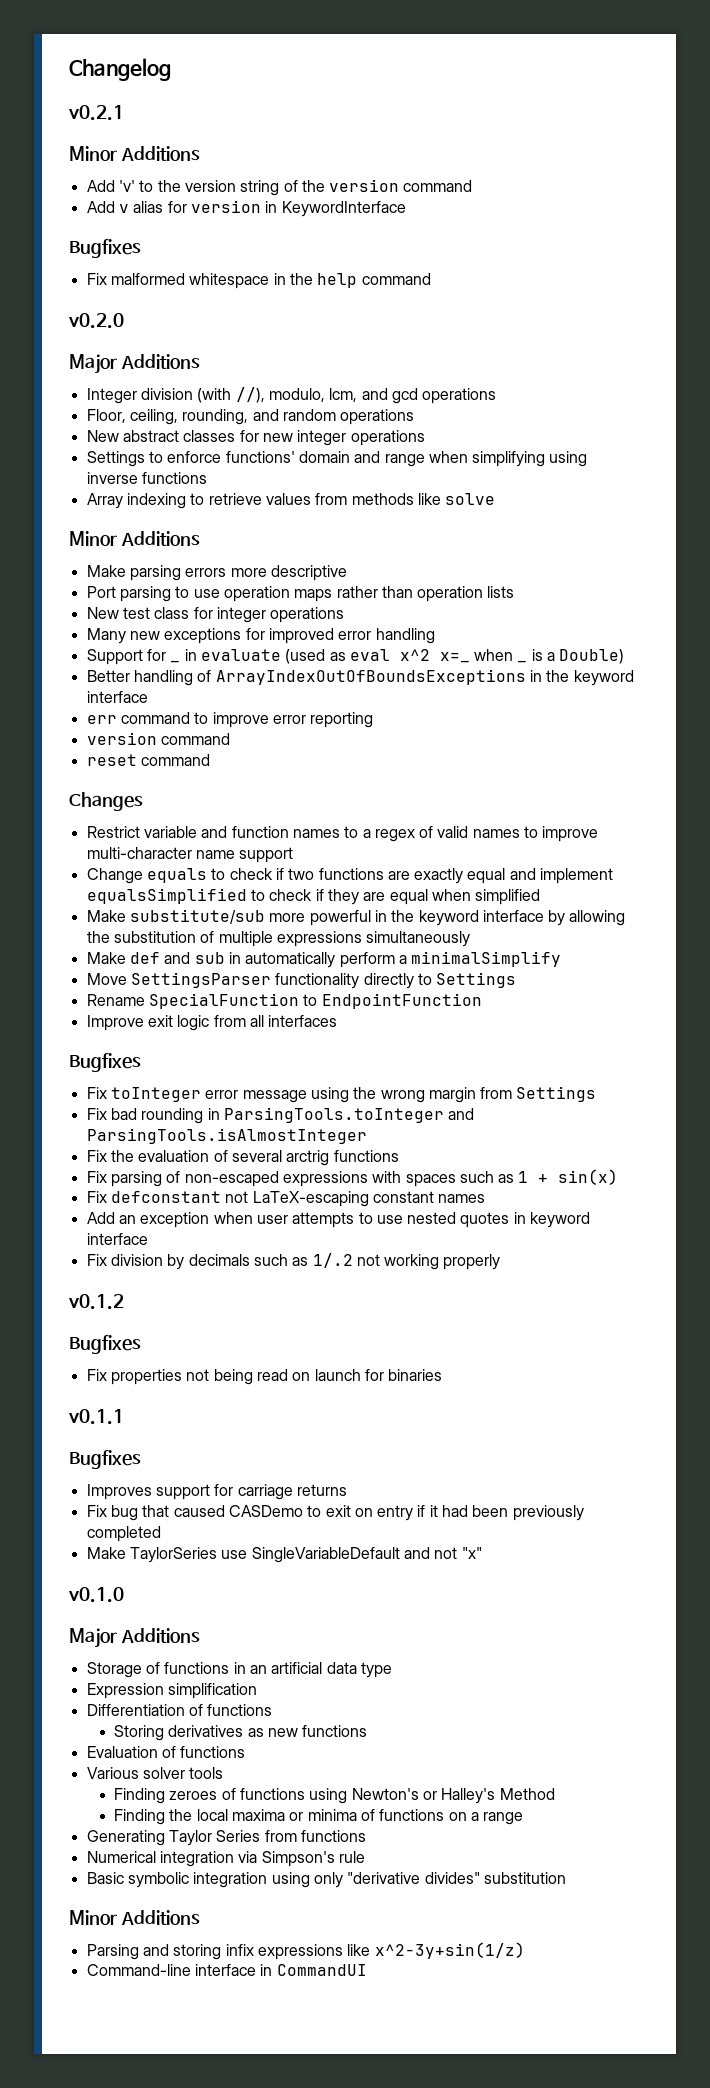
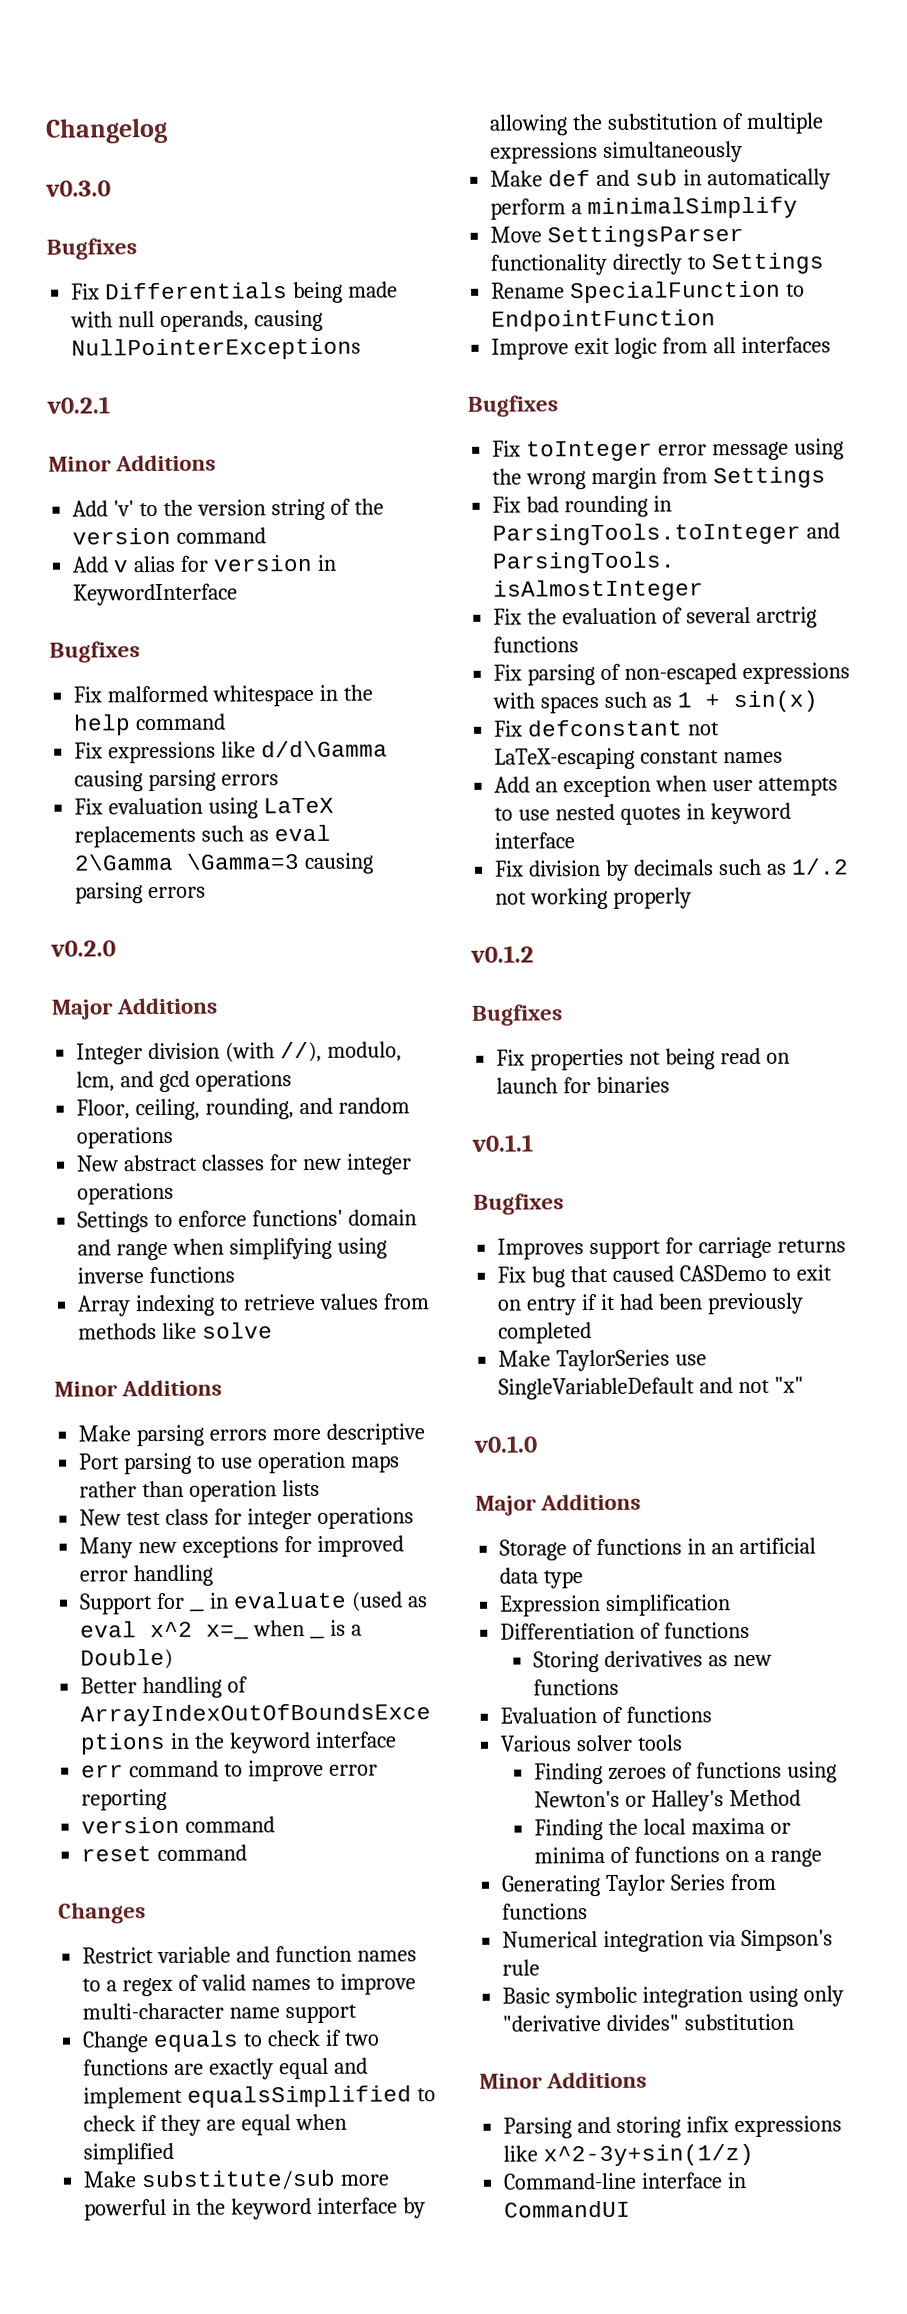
+ v0.3.0
+ Bugfixes
+ Fix Differentials being made with null operands, causing NullPointerExceptions
+ Fix expressions like d/d\Gamma causing parsing errors
+ Fix evaluation using LaTeX replacements such as eval 2\Gamma \Gamma=3 causing parsing errors

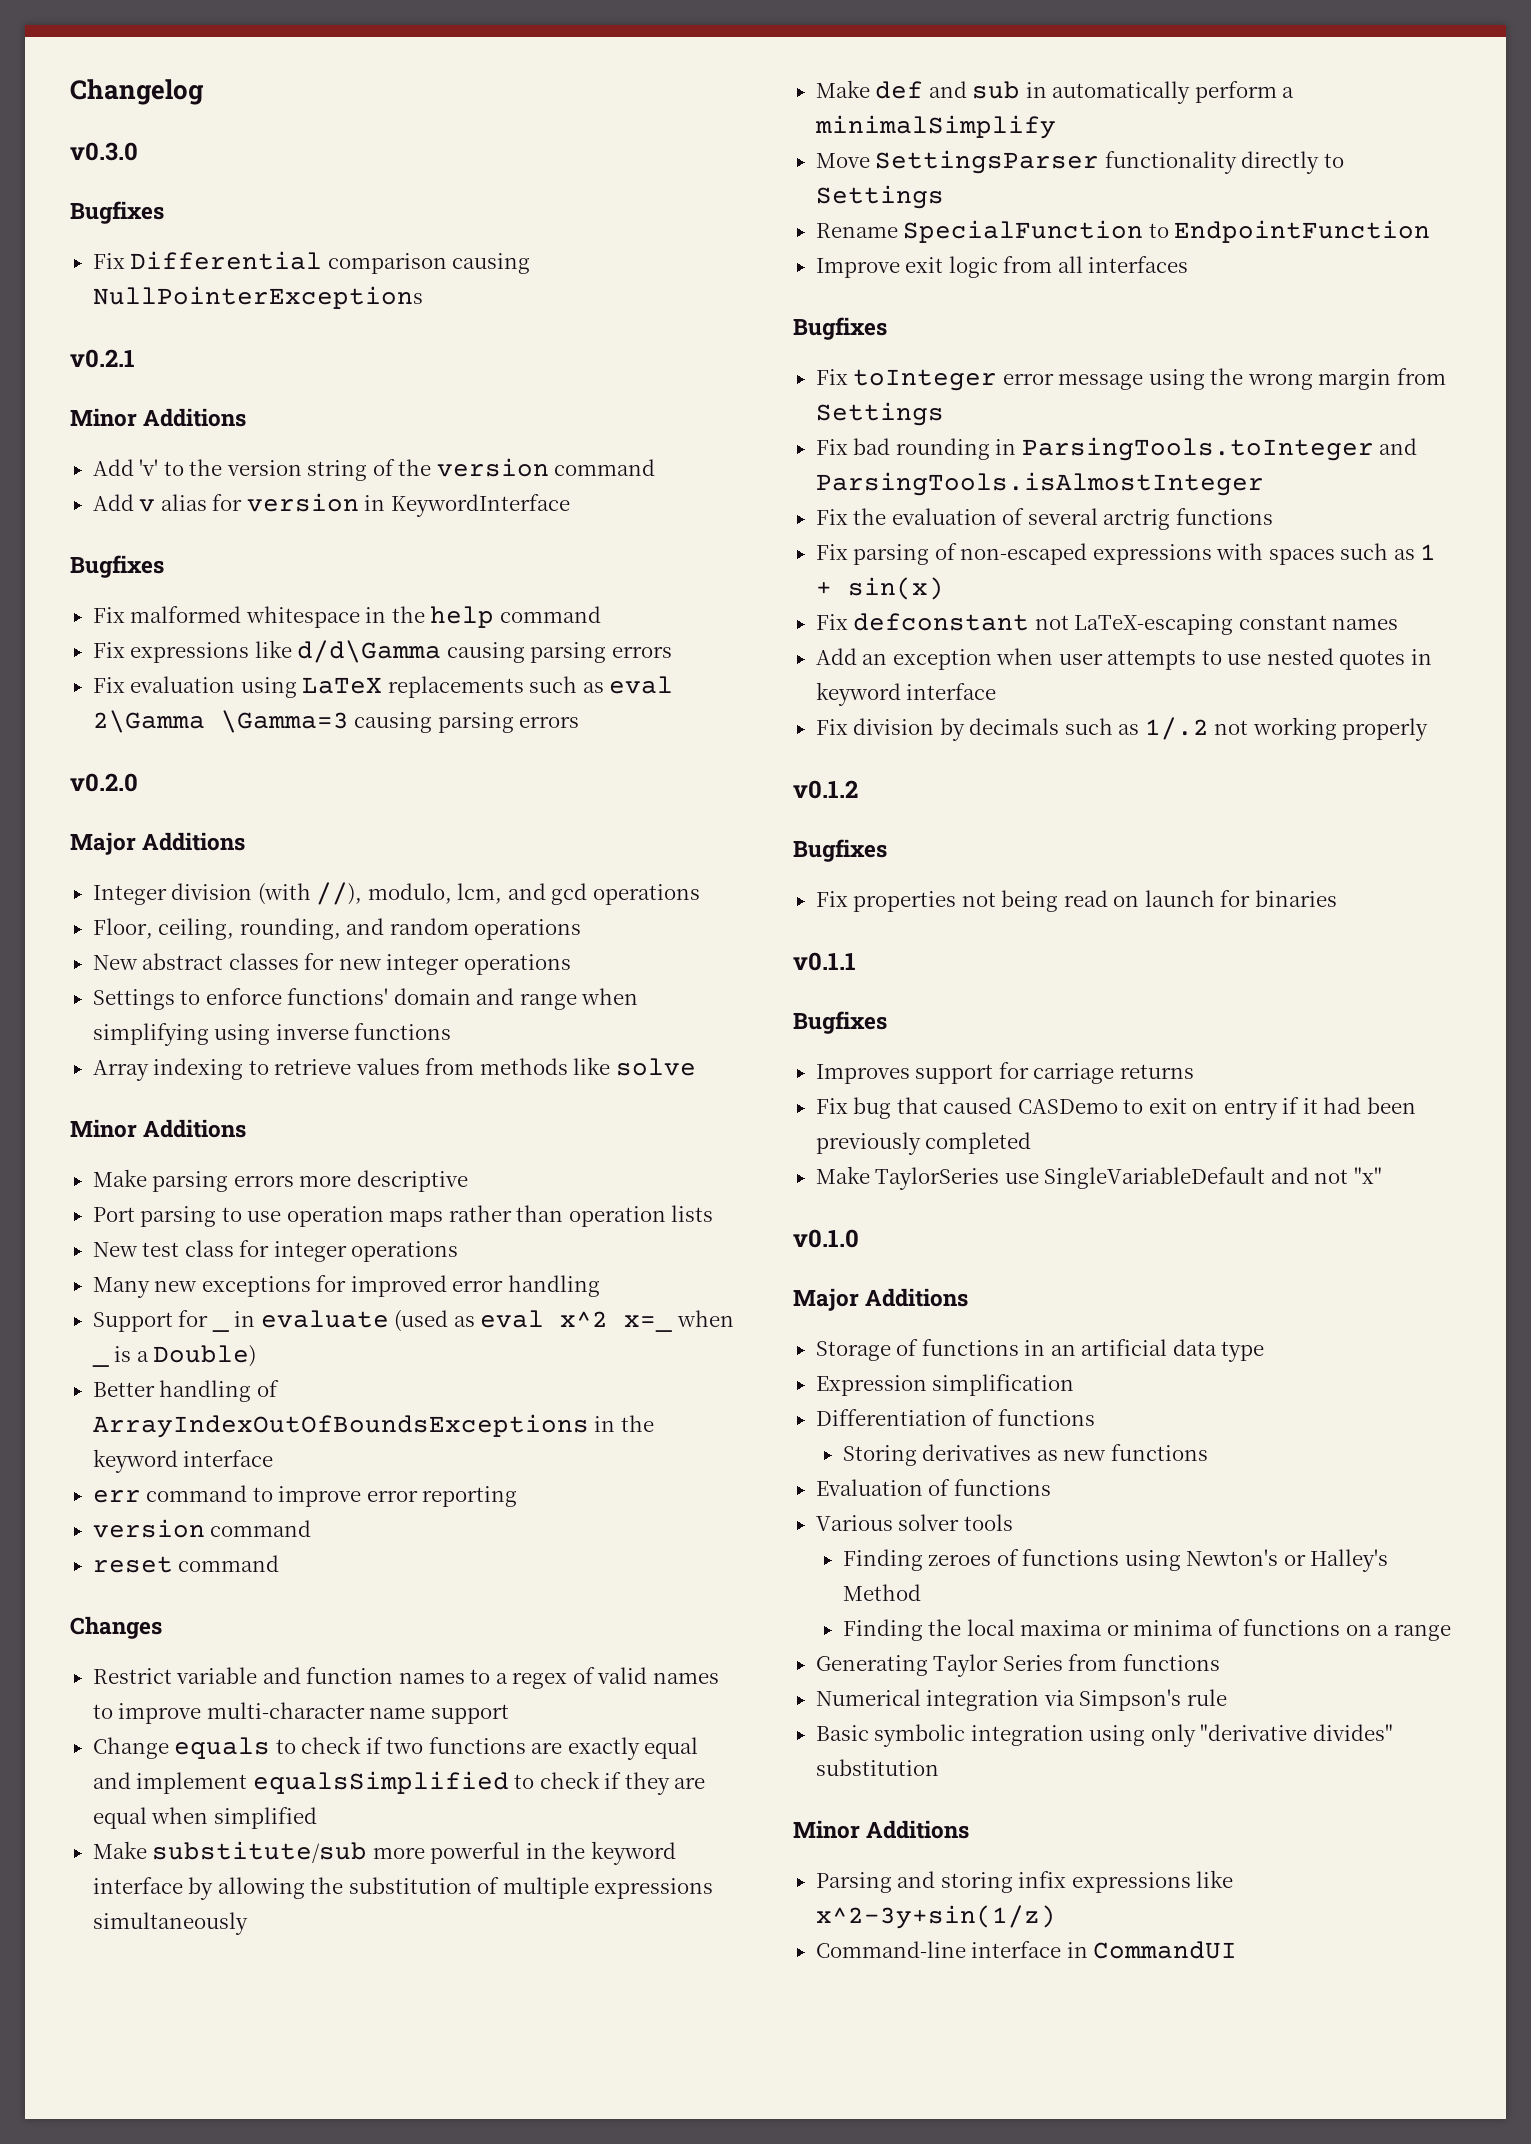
- Fix Differentials being made with null operands, causing NullPointerExceptions
+ Fix Differential comparison causing NullPointerExceptions

